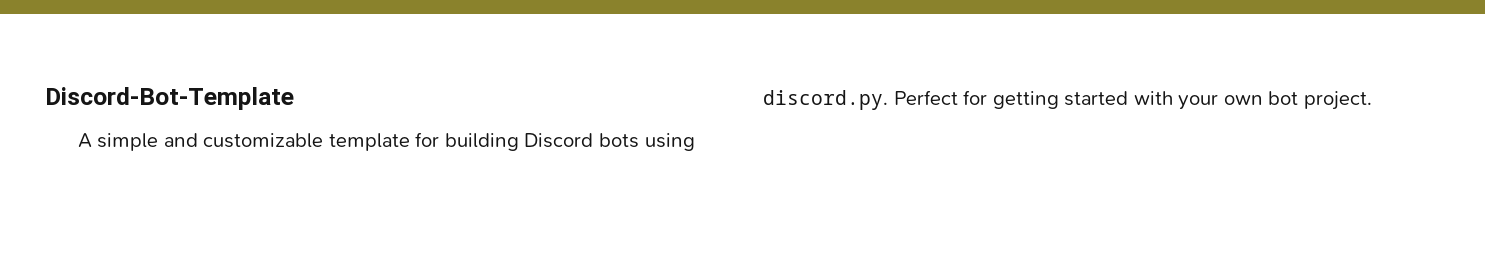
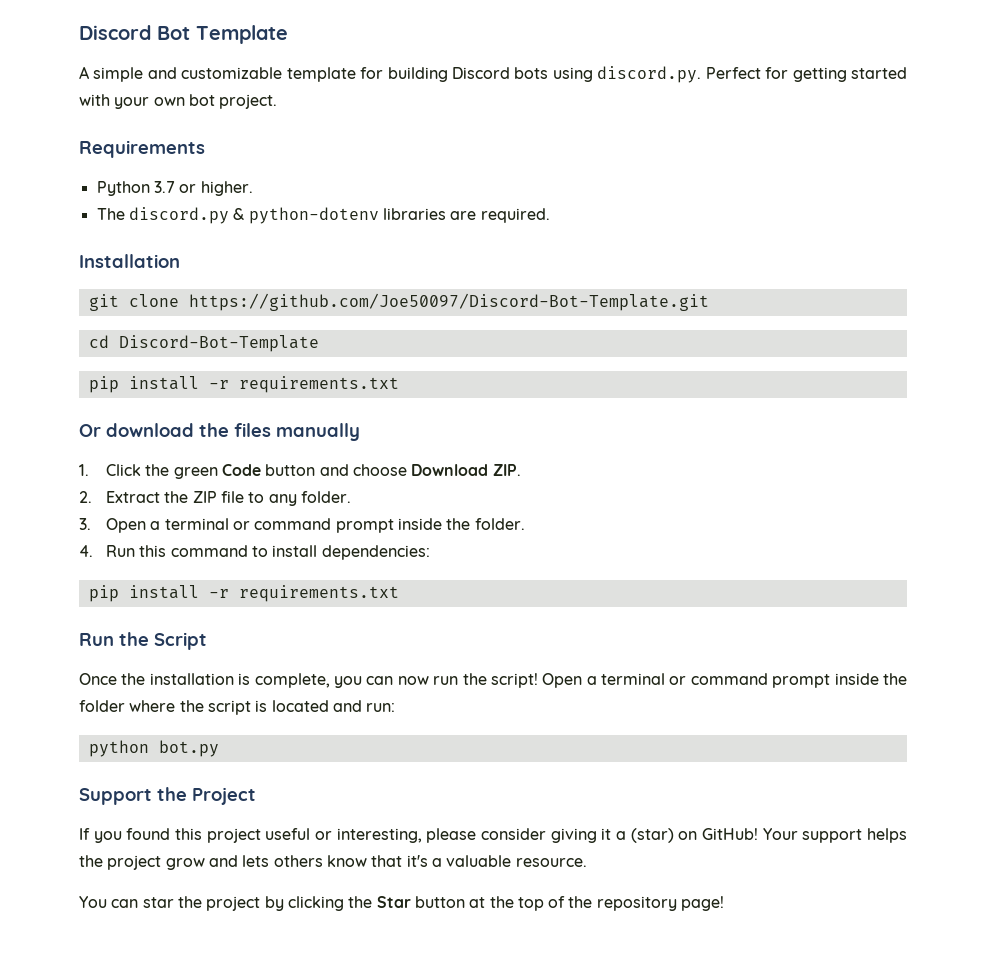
- Discord-Bot-Template
+ Discord Bot Template
+ Requirements
+ Python 3.7 or higher.
+ The discord.py & python-dotenv libraries are required.
+ Installation
+ git clone https://github.com/Joe50097/Discord-Bot-Template.git
+ cd Discord-Bot-Template
+ pip install -r requirements.txt
+ Or download the files manually
+ 1. Click the green Code button and choose Download ZIP.
+ 2. Extract the ZIP file to any folder.
+ 3. Open a terminal or command prompt inside the folder.
+ 4. Run this command to install dependencies:
+ pip install -r requirements.txt
+ Run the Script
+ Once the installation is complete, you can now run the script! Open a terminal or command prompt inside the folder where the script is located and run:
+ python bot.py
+ Support the Project
+ If you found this project useful or interesting, please consider giving it a (star) on GitHub! Your support helps the project grow and lets others know that it's a valuable resource.
+ You can star the project by clicking the Star button at the top of the repository page!

